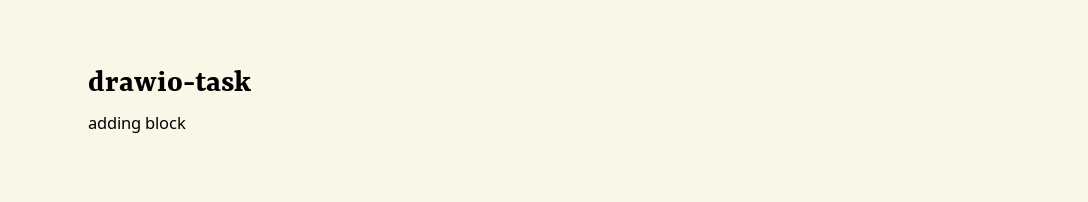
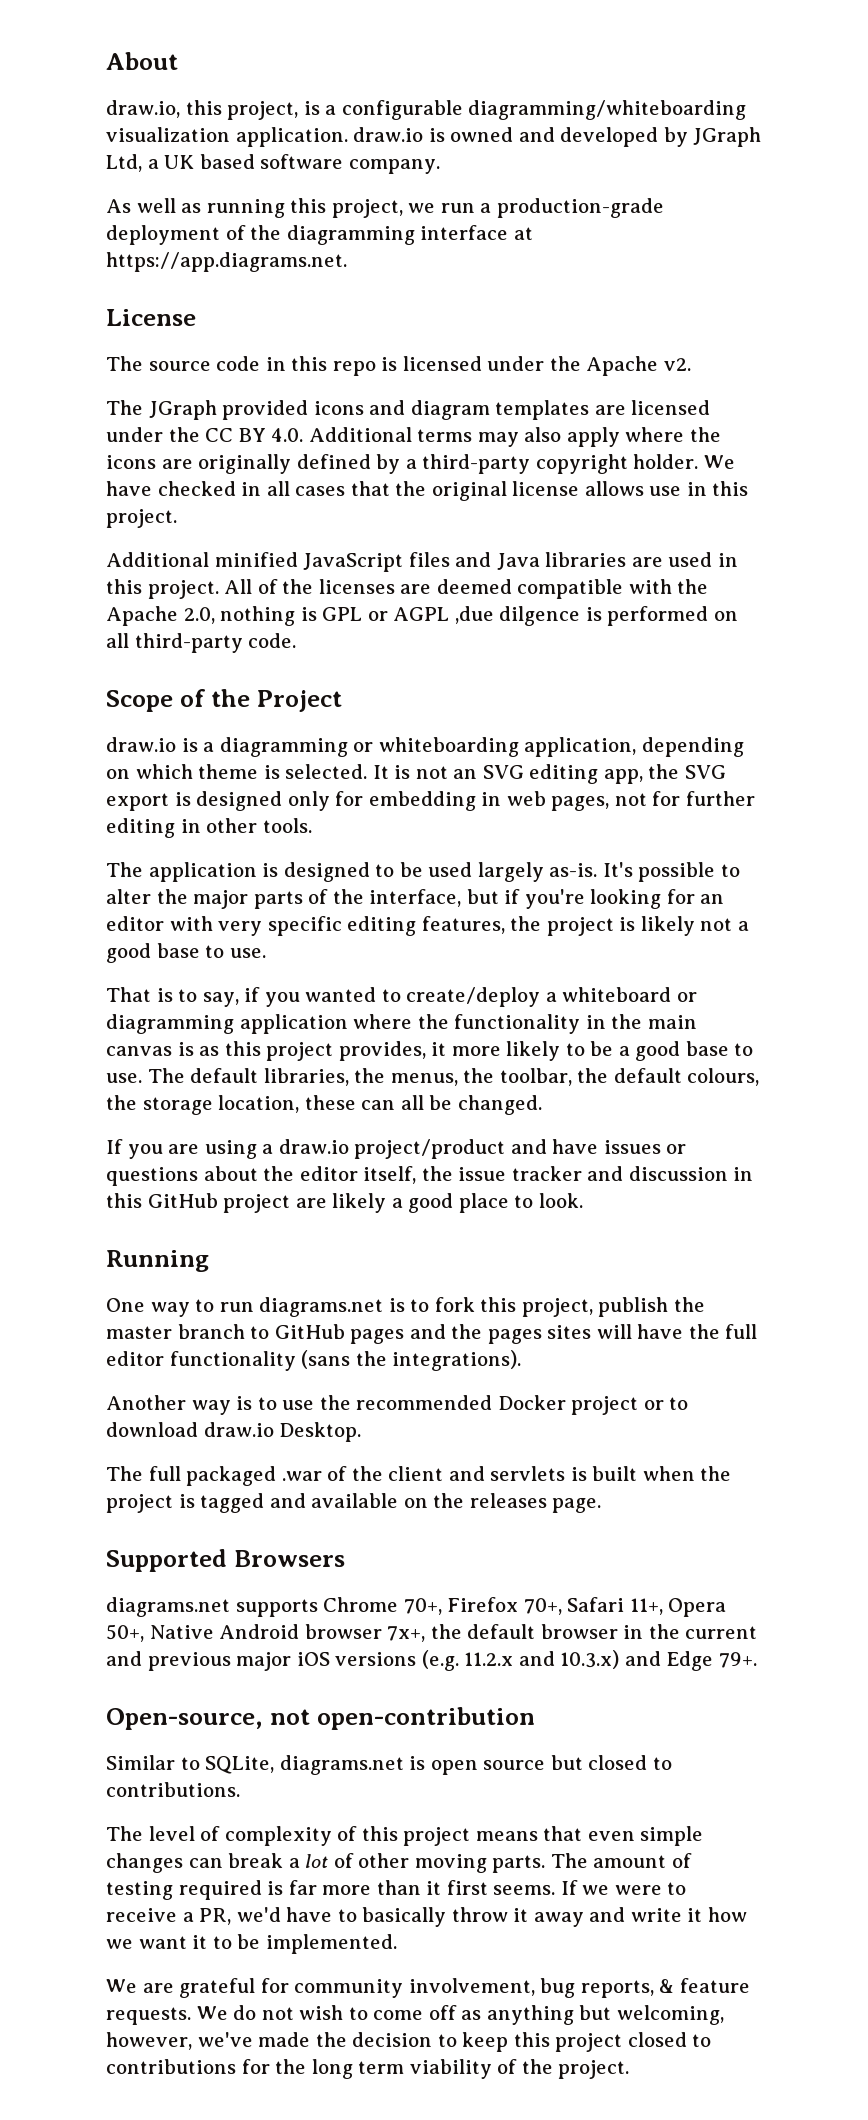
- drawio-task
- adding block
+ About
+ draw.io, this project, is a configurable diagramming/whiteboarding visualization application. draw.io is owned and developed by JGraph Ltd, a UK based software company.
+ As well as running this project, we run a production-grade deployment of the diagramming interface at https://app.diagrams.net.
+ License
+ The source code in this repo is licensed under the Apache v2.
+ The JGraph provided icons and diagram templates are licensed under the CC BY 4.0. Additional terms may also apply where the icons are originally defined by a third-party copyright holder. We have checked in all cases that the original license allows use in this project.
+ Additional minified JavaScript files and Java libraries are used in this project. All of the licenses are deemed compatible with the Apache 2.0, nothing is GPL or AGPL ,due dilgence is performed on all third-party code.
+ Scope of the Project
+ draw.io is a diagramming or whiteboarding application, depending on which theme is selected. It is not an SVG editing app, the SVG export is designed only for embedding in web pages, not for further editing in other tools.
+ The application is designed to be used largely as-is. It's possible to alter the major parts of the interface, but if you're looking for an editor with very specific editing features, the project is likely not a good base to use.
+ That is to say, if you wanted to create/deploy a whiteboard or diagramming application where the functionality in the main canvas is as this project provides, it more likely to be a good base to use. The default libraries, the menus, the toolbar, the default colours, the storage location, these can all be changed.
+ If you are using a draw.io project/product and have issues or questions about the editor itself, the issue tracker and discussion in this GitHub project are likely a good place to look.
+ Running
+ One way to run diagrams.net is to fork this project, publish the master branch to GitHub pages and the pages sites will have the full editor functionality (sans the integrations).
+ Another way is to use the recommended Docker project or to download draw.io Desktop.
+ The full packaged .war of the client and servlets is built when the project is tagged and available on the releases page.
+ Supported Browsers
+ diagrams.net supports Chrome 70+, Firefox 70+, Safari 11+, Opera 50+, Native Android browser 7x+, the default browser in the current and previous major iOS versions (e.g. 11.2.x and 10.3.x) and Edge 79+.
+ Open-source, not open-contribution
+ Similar to SQLite, diagrams.net is open source but closed to contributions.
+ The level of complexity of this project means that even simple changes can break a lot of other moving parts. The amount of testing required is far more than it first seems. If we were to receive a PR, we'd have to basically throw it away and write it how we want it to be implemented.
+ We are grateful for community involvement, bug reports, & feature requests. We do not wish to come off as anything but welcoming, however, we've made the decision to keep this project closed to contributions for the long term viability of the project.

